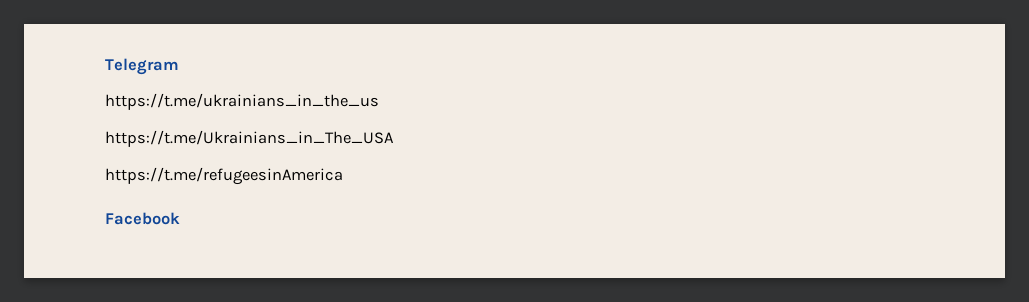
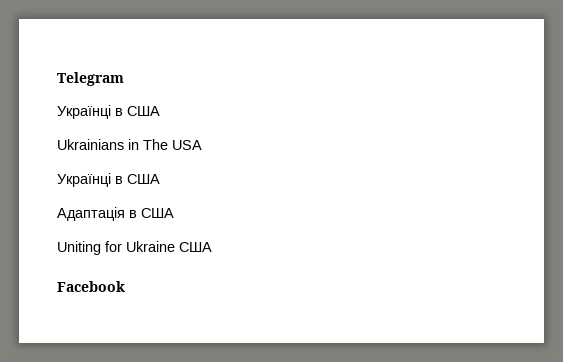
  Telegram
- https://t.me/ukrainians_in_the_us
- https://t.me/Ukrainians_in_The_USA
- https://t.me/refugeesinAmerica
+ Українці в США
+ Ukrainians in The USA
+ Українці в США
+ Адаптація в США
+ Uniting for Ukraine США

